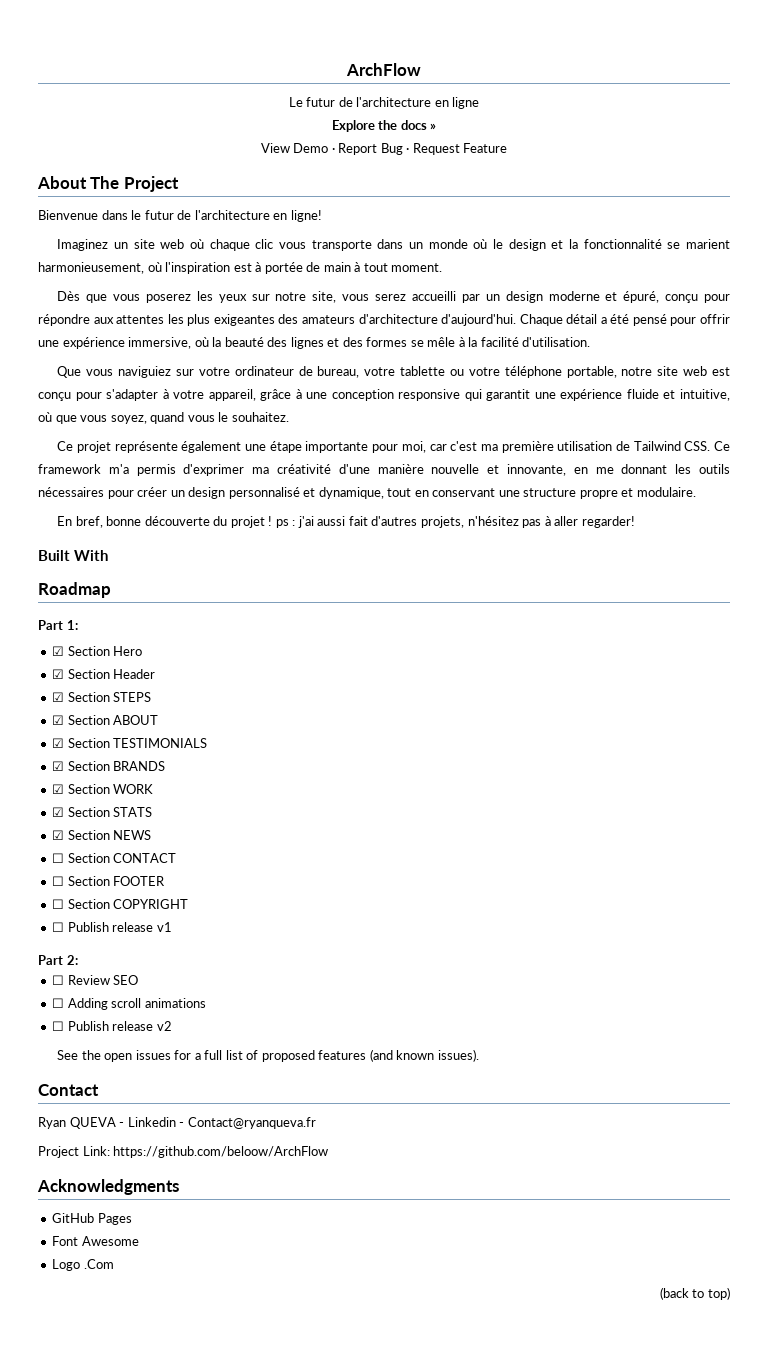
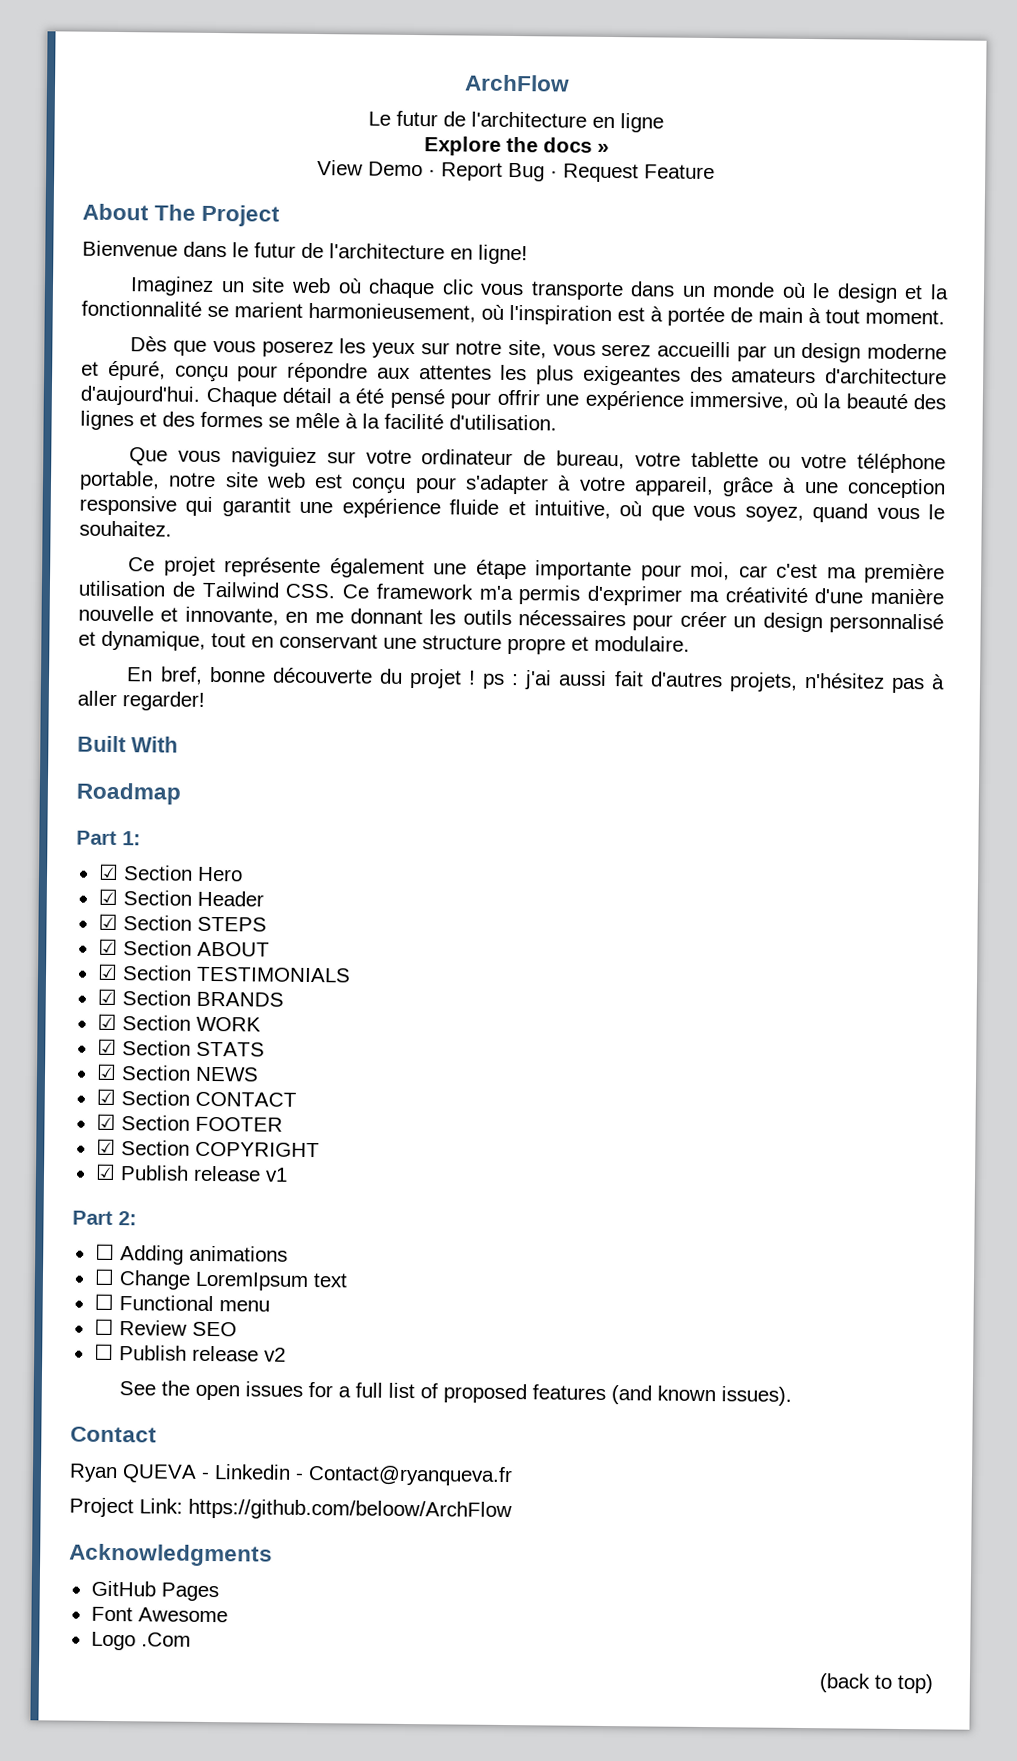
- ☐ Section CONTACT
+ ☑ Section CONTACT
- ☐ Section FOOTER
+ ☑ Section FOOTER
- ☐ Section COPYRIGHT
+ ☑ Section COPYRIGHT
- ☐ Publish release v1
+ ☑ Publish release v1
+ ☐ Adding animations
+ ☐ Change LoremIpsum text
+ ☐ Functional menu
- ☐ Adding scroll animations

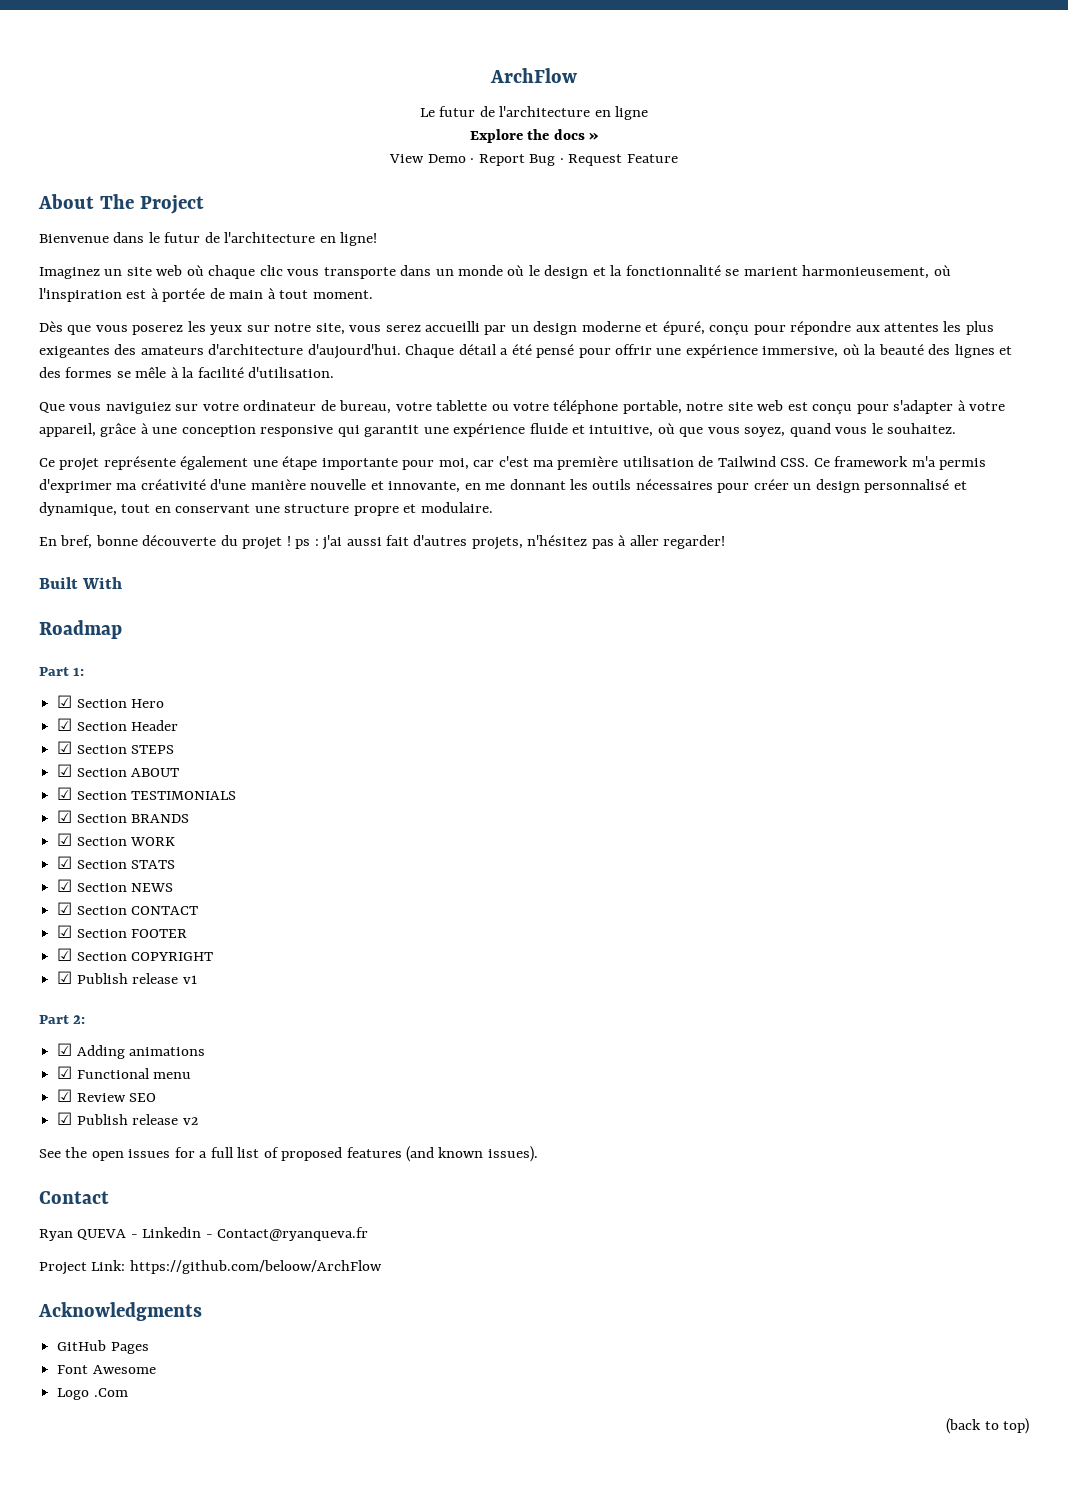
- ☐ Adding animations
+ ☑ Adding animations
- ☐ Change LoremIpsum text
- ☐ Functional menu
+ ☑ Functional menu
- ☐ Review SEO
+ ☑ Review SEO
- ☐ Publish release v2
+ ☑ Publish release v2

